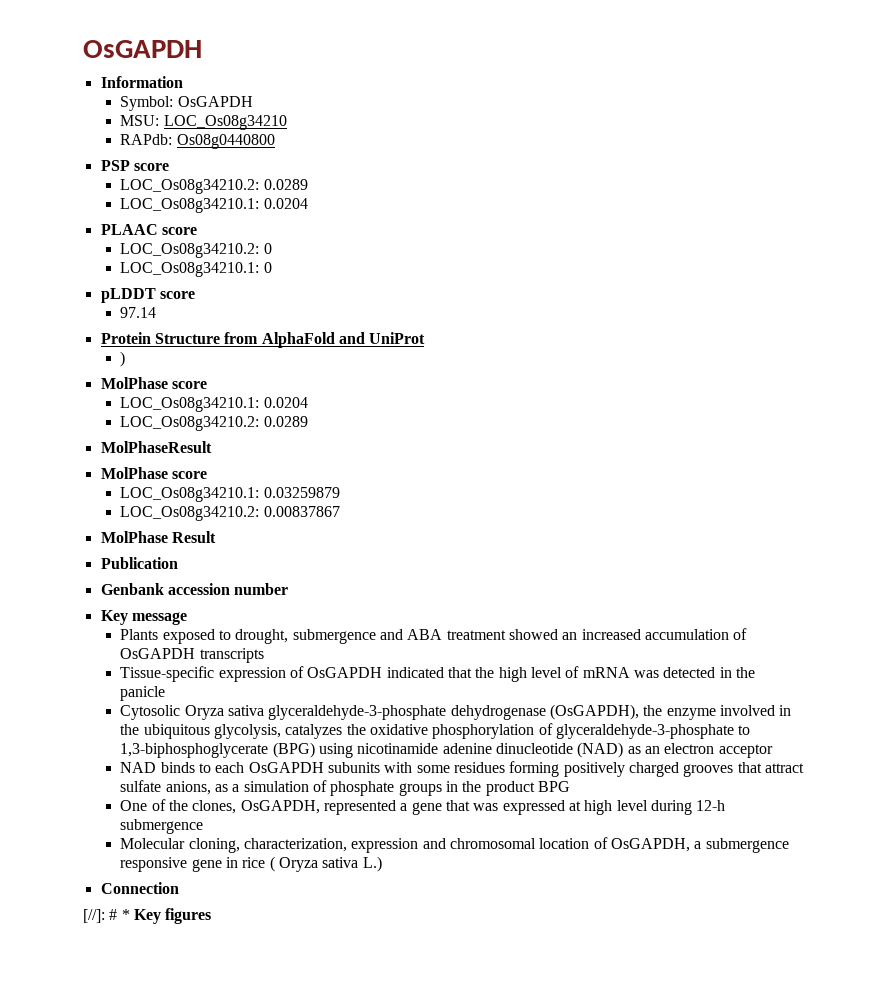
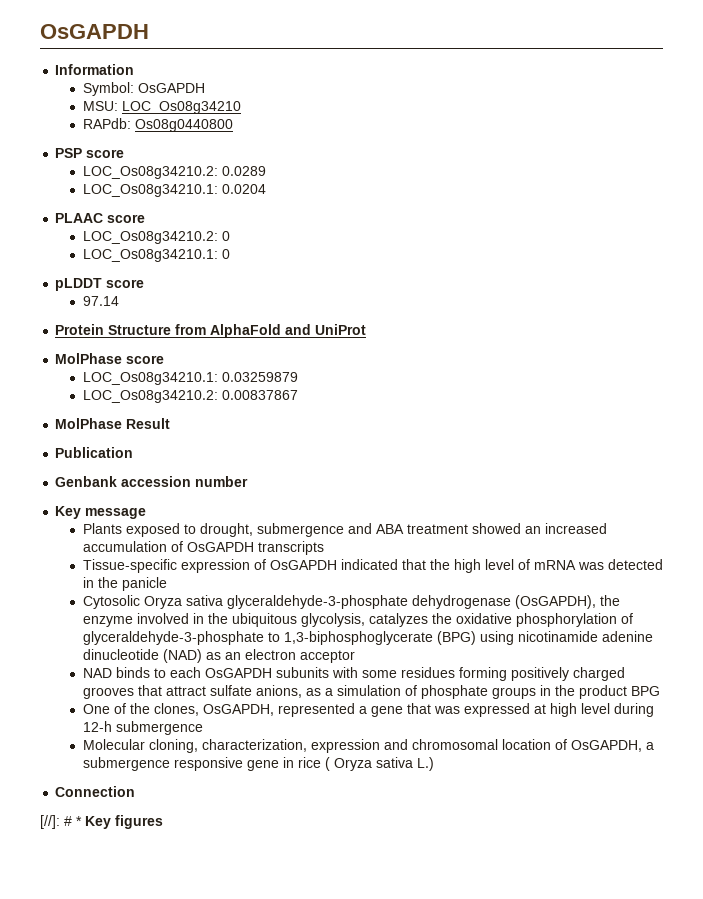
- )
- MolPhase score
- LOC_Os08g34210.1: 0.0204
- LOC_Os08g34210.2: 0.0289
- MolPhaseResult

